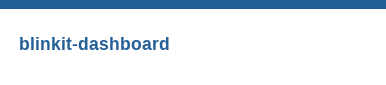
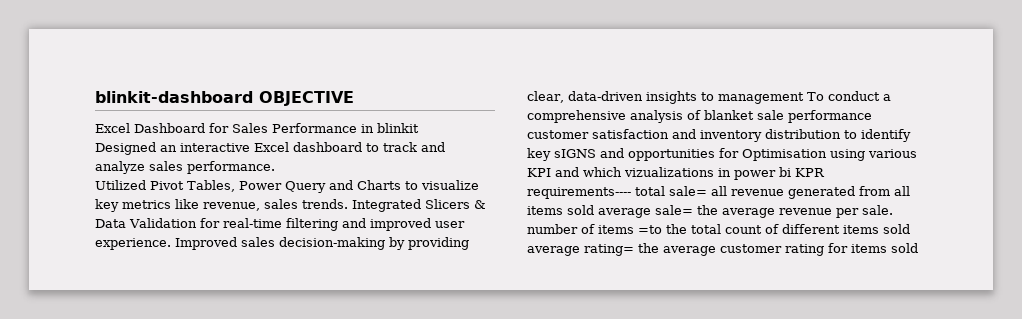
- blinkit-dashboard
+ blinkit-dashboard OBJECTIVE
+ Excel Dashboard for Sales Performance in blinkit
+ Designed an interactive Excel dashboard to track and analyze sales performance.
+ Utilized Pivot Tables, Power Query and Charts to visualize key metrics like revenue, sales trends. Integrated Slicers & Data Validation for real-time filtering and improved user experience. Improved sales decision-making by providing clear, data-driven insights to management To conduct a comprehensive analysis of blanket sale performance customer satisfaction and inventory distribution to identify key sIGNS and opportunities for Optimisation using various KPI and which vizualizations in power bi KPR requirements---- total sale= all revenue generated from all items sold average sale= the average revenue per sale. number of items =to the total count of different items sold average rating= the average customer rating for items sold

